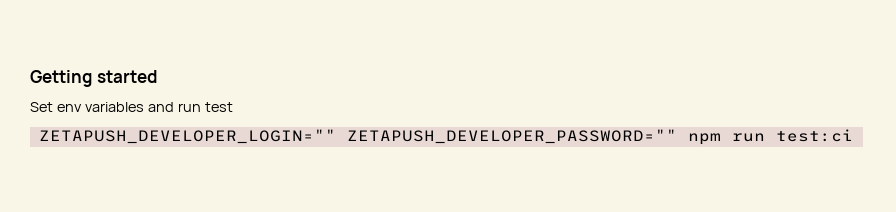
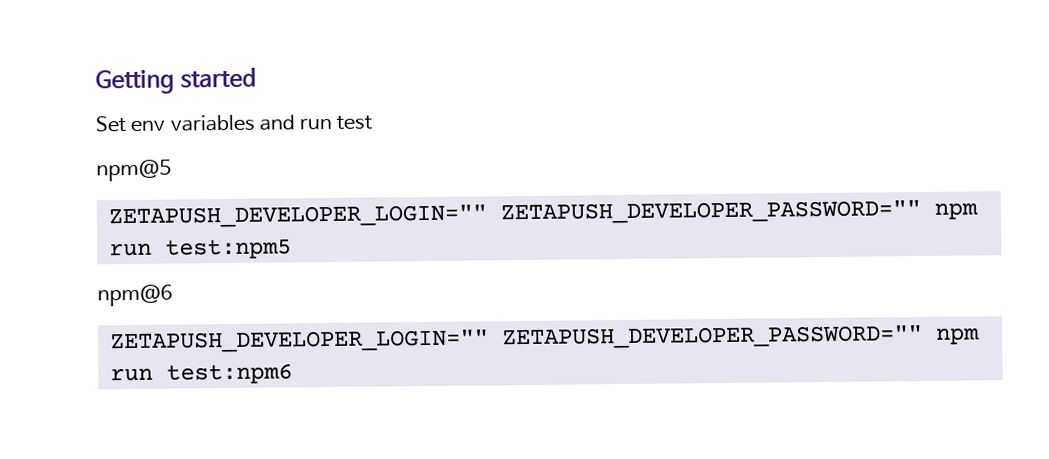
- ZETAPUSH_DEVELOPER_LOGIN="" ZETAPUSH_DEVELOPER_PASSWORD="" npm run test:ci
+ npm@5
+ ZETAPUSH_DEVELOPER_LOGIN="" ZETAPUSH_DEVELOPER_PASSWORD="" npm run test:npm5
+ npm@6
+ ZETAPUSH_DEVELOPER_LOGIN="" ZETAPUSH_DEVELOPER_PASSWORD="" npm run test:npm6

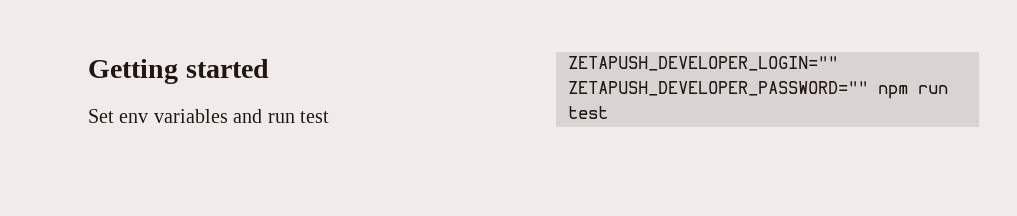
- npm@5
- ZETAPUSH_DEVELOPER_LOGIN="" ZETAPUSH_DEVELOPER_PASSWORD="" npm run test:npm5
- npm@6
- ZETAPUSH_DEVELOPER_LOGIN="" ZETAPUSH_DEVELOPER_PASSWORD="" npm run test:npm6
+ ZETAPUSH_DEVELOPER_LOGIN="" ZETAPUSH_DEVELOPER_PASSWORD="" npm run test

